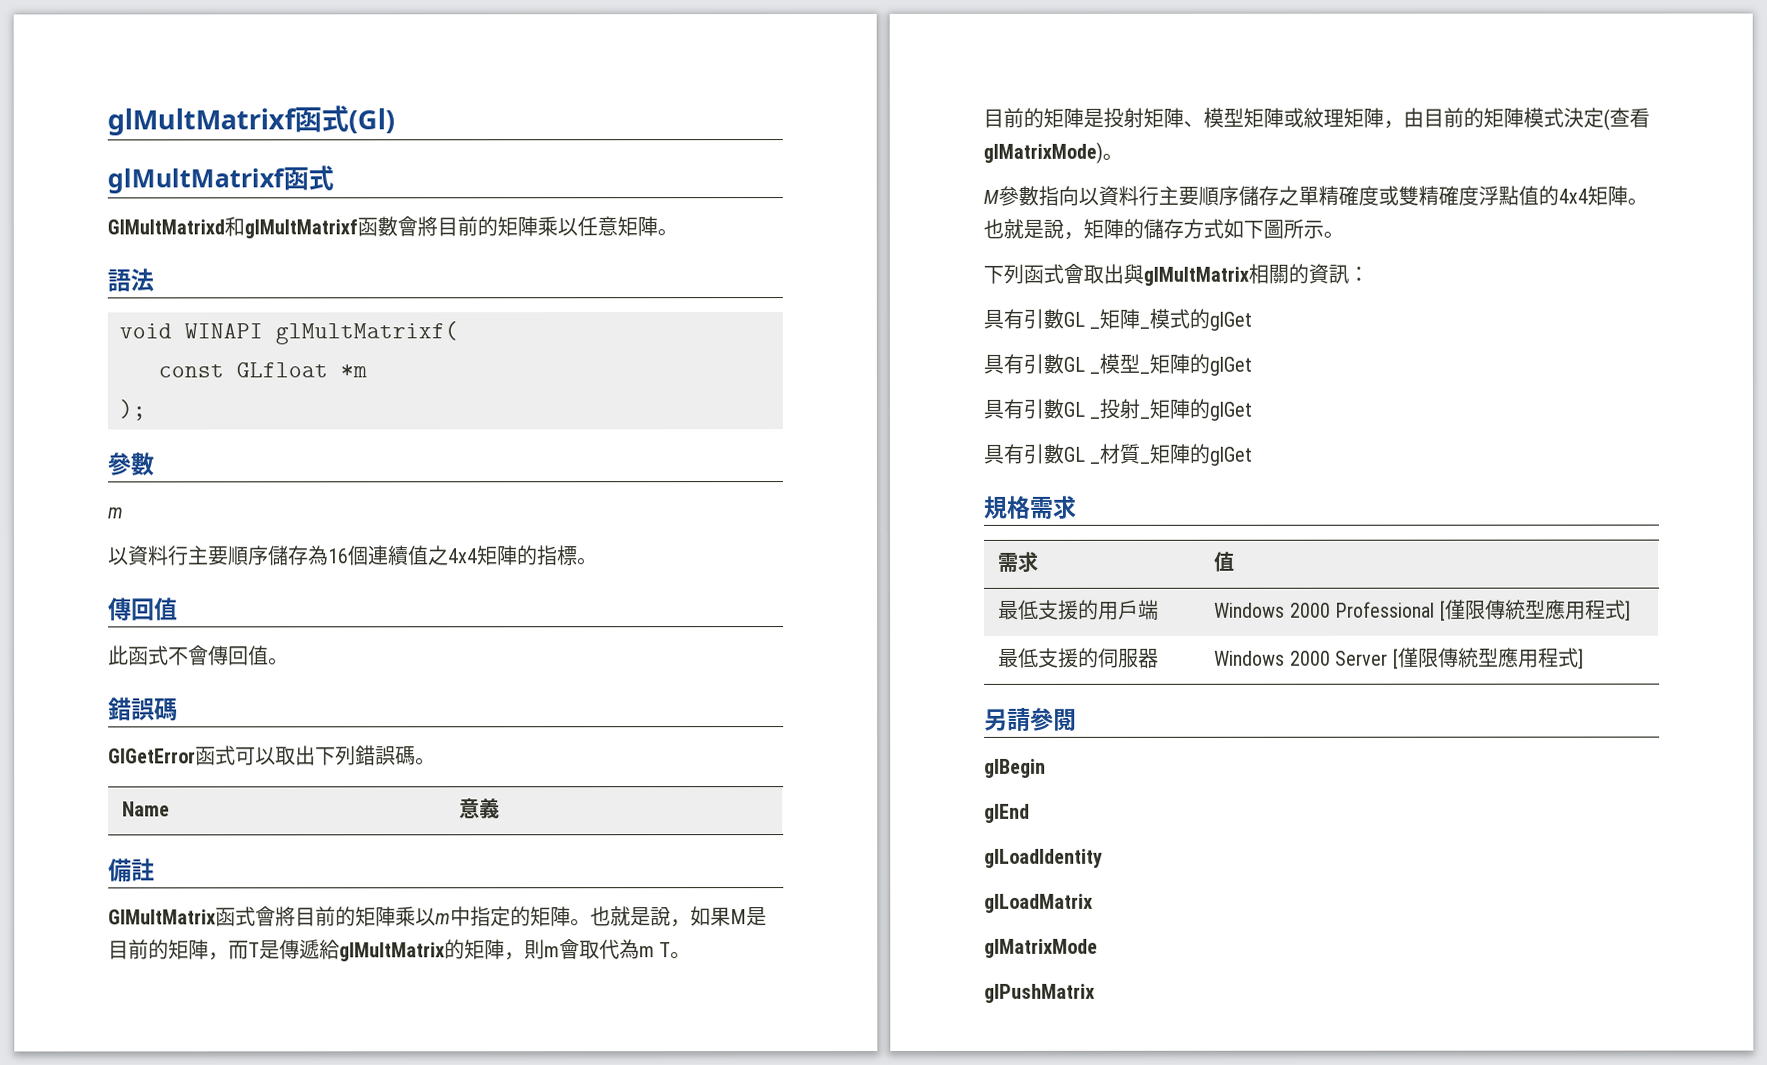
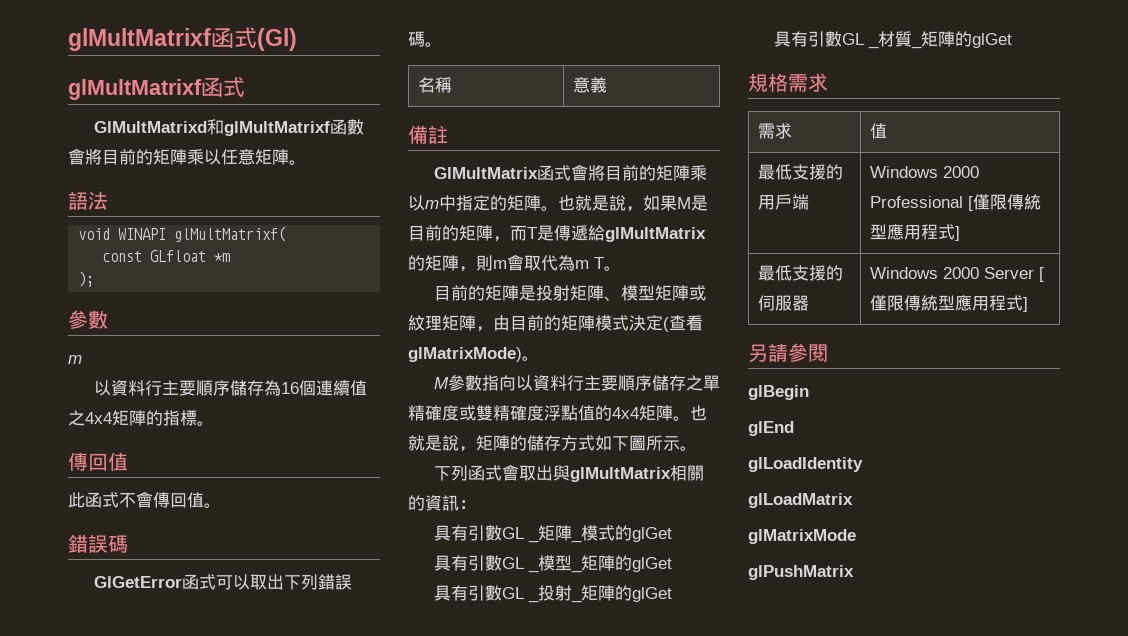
- Name | 意義
+ 名稱 | 意義

